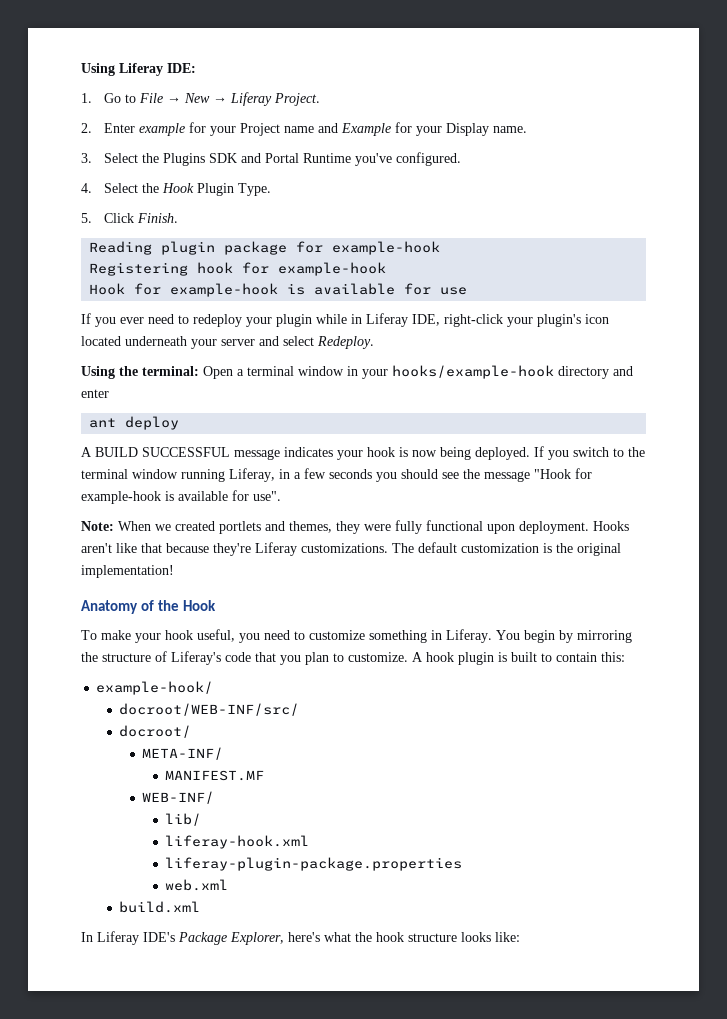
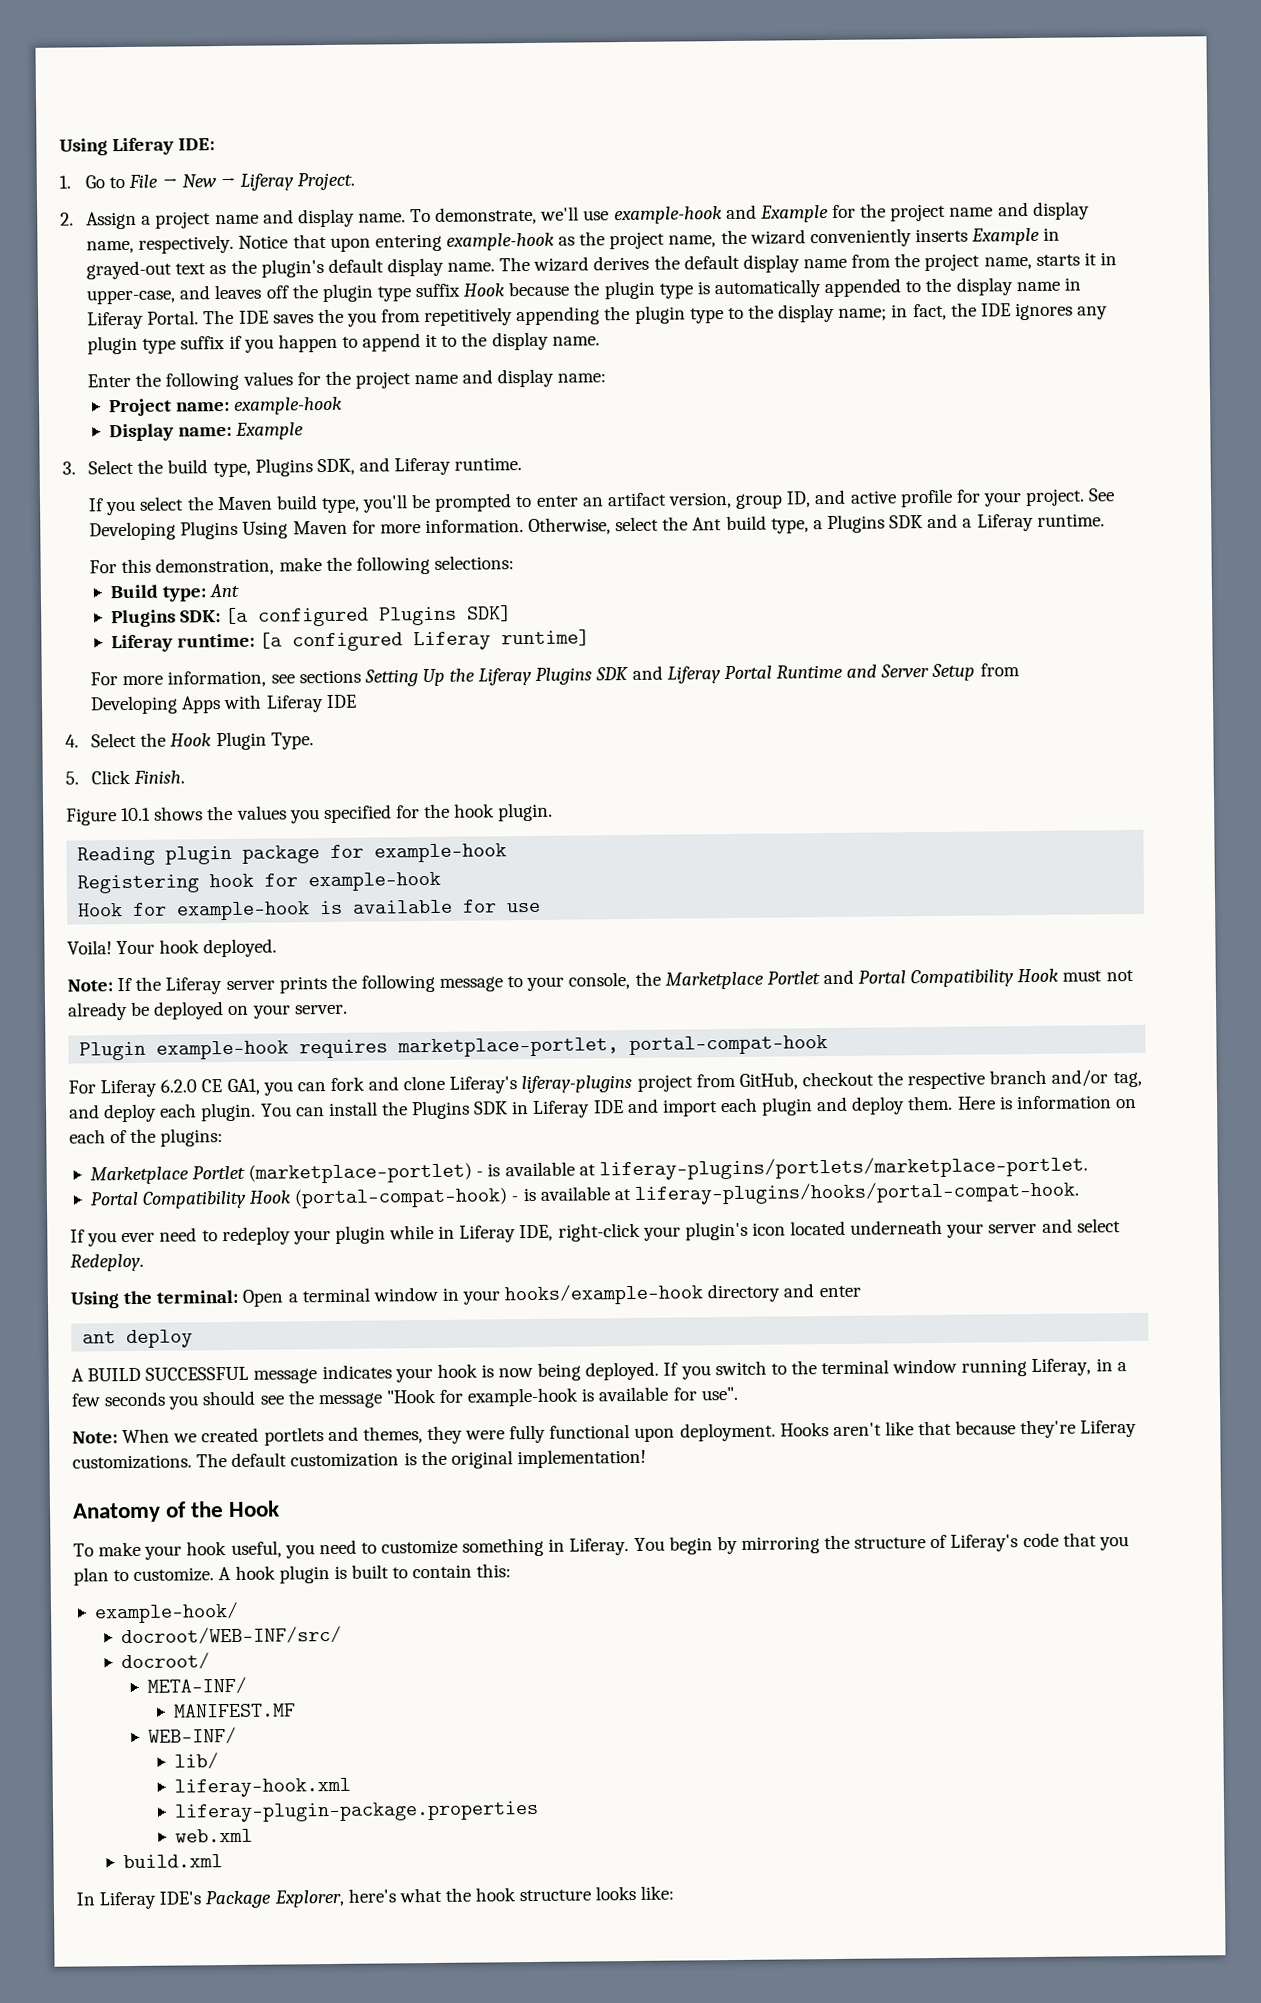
- 2. Enter example for your Project name and Example for your Display name.
- 3. Select the Plugins SDK and Portal Runtime you've configured.
+ 2. Assign a project name and display name. To demonstrate, we'll use example-hook and Example for the project name and display name, respectively. Notice that upon entering example-hook as the project name, the wizard conveniently inserts Example in grayed-out text as the plugin's default display name. The wizard derives the default display name from the project name, starts it in upper-case, and leaves off the plugin type suffix Hook because the plugin type is automatically appended to the display name in Liferay Portal. The IDE saves the you from repetitively appending the plugin type to the display name; in fact, the IDE ignores any plugin type suffix if you happen to append it to the display name.
+ Enter the following values for the project name and display name:
+ Project name: example-hook
+ Display name: Example
+ 3. Select the build type, Plugins SDK, and Liferay runtime.
+ If you select the Maven build type, you'll be prompted to enter an artifact version, group ID, and active profile for your project. See Developing Plugins Using Maven for more information. Otherwise, select the Ant build type, a Plugins SDK and a Liferay runtime.
+ For this demonstration, make the following selections:
+ Build type: Ant
+ Plugins SDK: [a configured Plugins SDK]
+ Liferay runtime: [a configured Liferay runtime]
+ For more information, see sections Setting Up the Liferay Plugins SDK and Liferay Portal Runtime and Server Setup from
+ Developing Apps with Liferay IDE
+ Figure 10.1 shows the values you specified for the hook plugin.
+ Voila! Your hook deployed.
+ Note: If the Liferay server prints the following message to your console, the Marketplace Portlet and Portal Compatibility Hook must not already be deployed on your server.
+ Plugin example-hook requires marketplace-portlet, portal-compat-hook
+ For Liferay 6.2.0 CE GA1, you can fork and clone Liferay's liferay-plugins project from GitHub, checkout the respective branch and/or tag, and deploy each plugin. You can install the Plugins SDK in Liferay IDE and import each plugin and deploy them. Here is information on each of the plugins:
+ Marketplace Portlet (marketplace-portlet) - is available at liferay-plugins/portlets/marketplace-portlet.
+ Portal Compatibility Hook (portal-compat-hook) - is available at liferay-plugins/hooks/portal-compat-hook.

